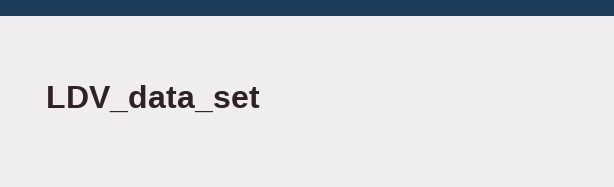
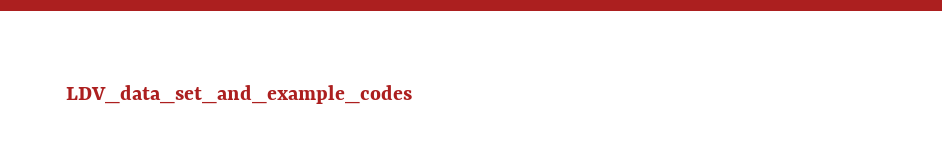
- LDV_data_set
+ LDV_data_set_and_example_codes

